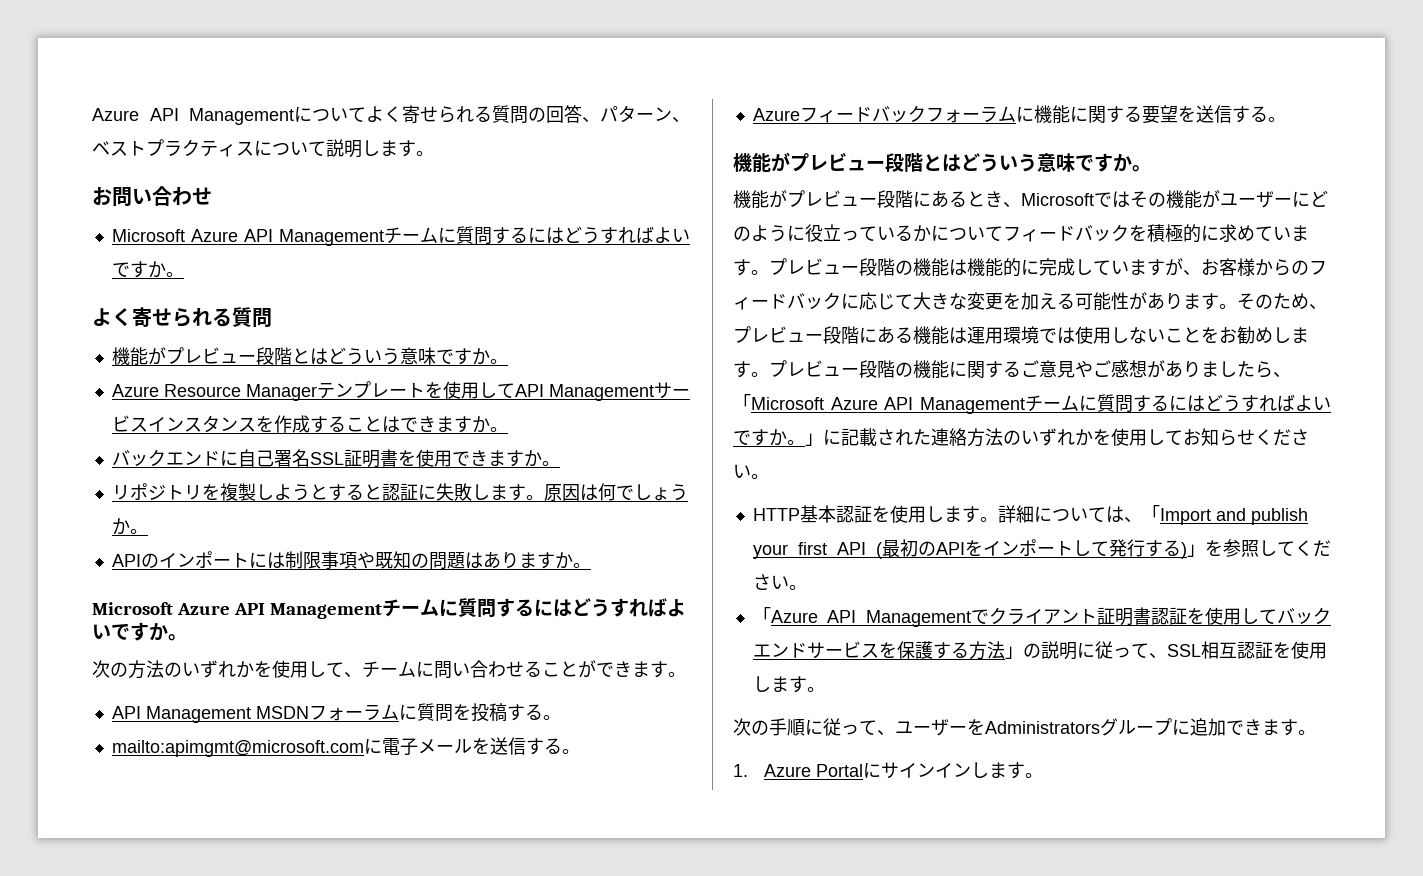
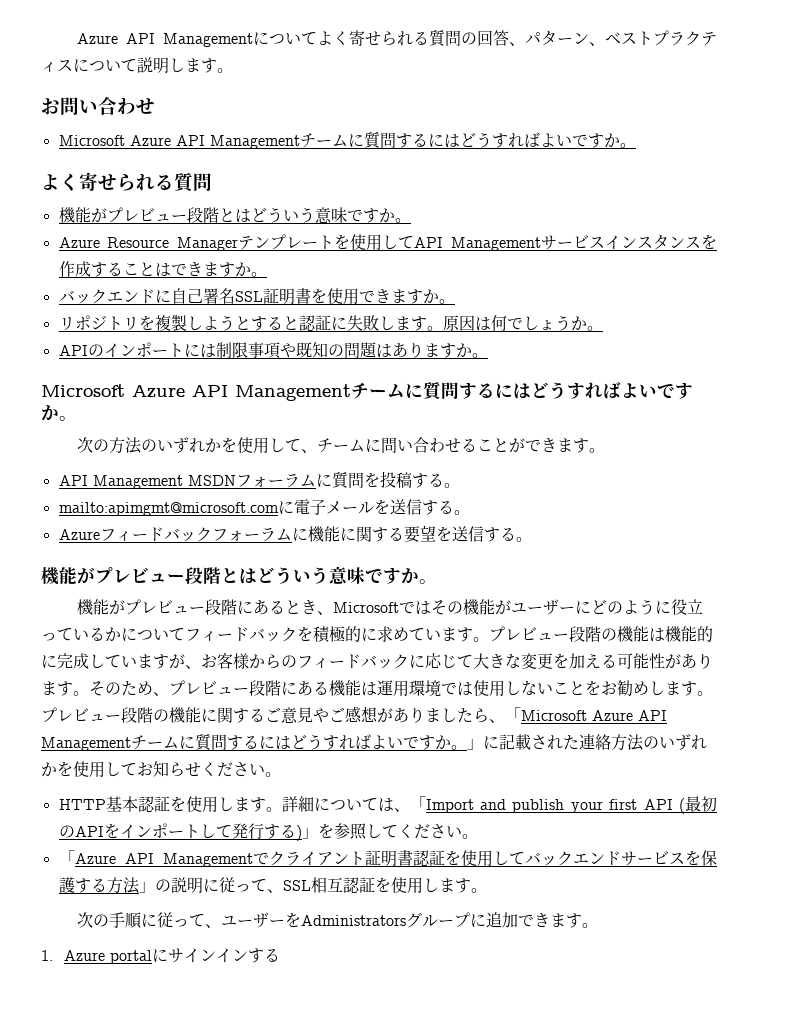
- 1. Azure Portalにサインインします。
+ 1. Azure portalにサインインする

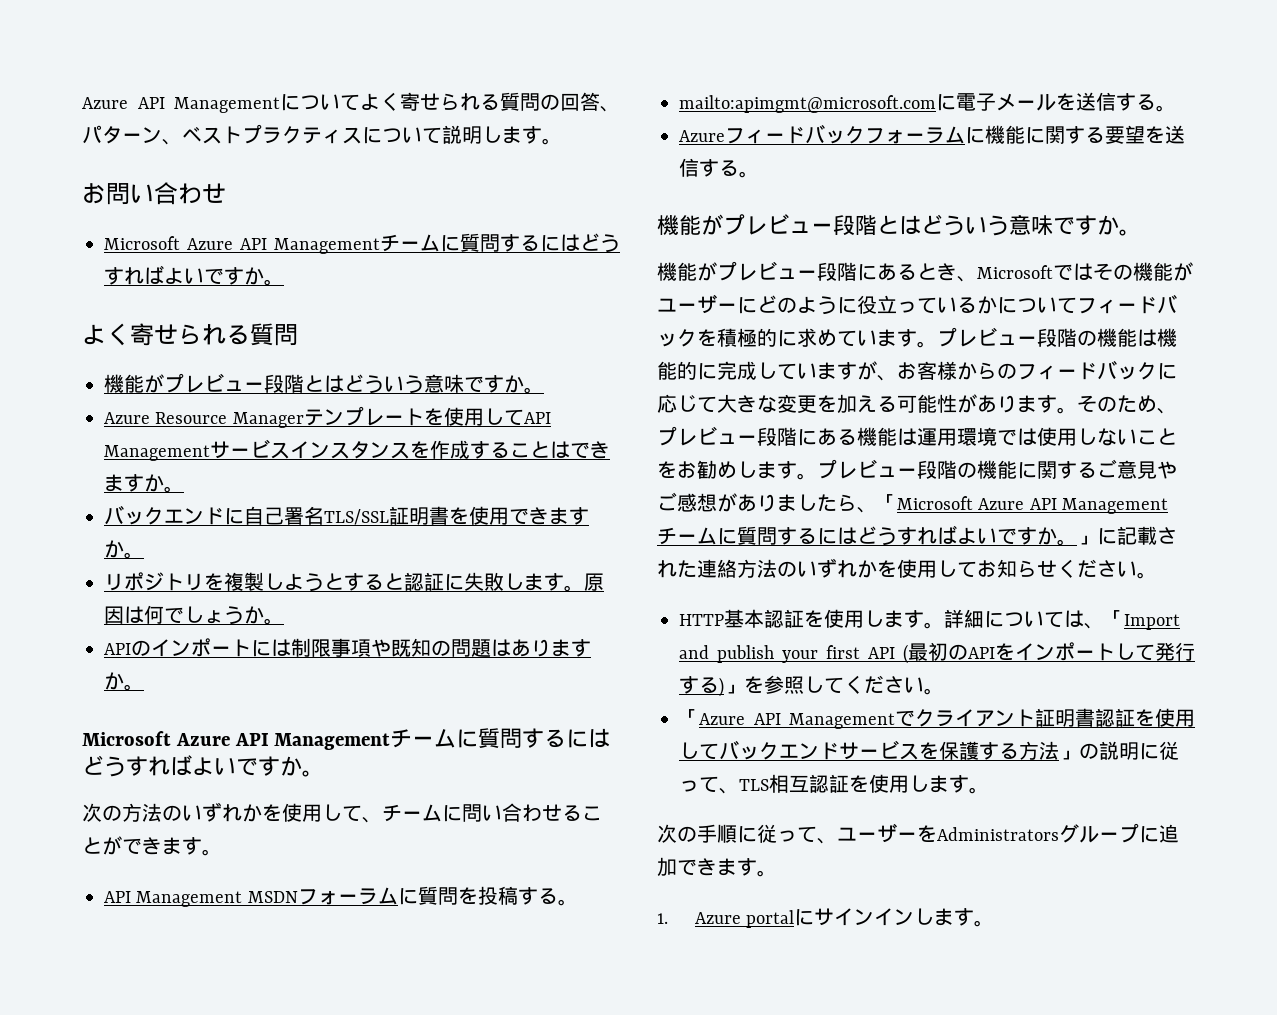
- バックエンドに自己署名SSL証明書を使用できますか。
+ バックエンドに自己署名TLS/SSL証明書を使用できますか。
- 「Azure API Managementでクライアント証明書認証を使用してバックエンドサービスを保護する方法」の説明に従って、SSL相互認証を使用します。
+ 「Azure API Managementでクライアント証明書認証を使用してバックエンドサービスを保護する方法」の説明に従って、TLS相互認証を使用します。
- 1. Azure portalにサインインする
+ 1. Azure portalにサインインします。

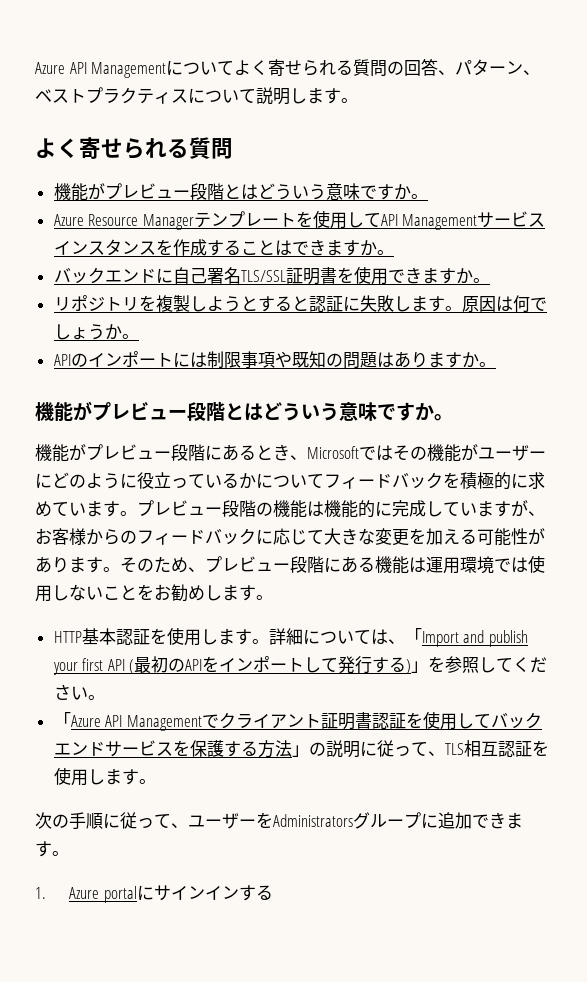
- お問い合わせ
- Microsoft Azure API Managementチームに質問するにはどうすればよいですか。
  APIのインポートには制限事項や既知の問題はありますか。
- Microsoft Azure API Managementチームに質問するにはどうすればよいですか。
- 次の方法のいずれかを使用して、チームに問い合わせることができます。
- API Management MSDNフォーラムに質問を投稿する。
- mailto:apimgmt@microsoft.comに電子メールを送信する。
- Azureフィードバックフォーラムに機能に関する要望を送信する。
- プレビュー段階の機能に関するご意見やご感想がありましたら、「Microsoft Azure API Managementチームに質問するにはどうすればよいですか。」に記載された連絡方法のいずれかを使用してお知らせください。
- 1. Azure portalにサインインします。
+ 1. Azure portalにサインインする

